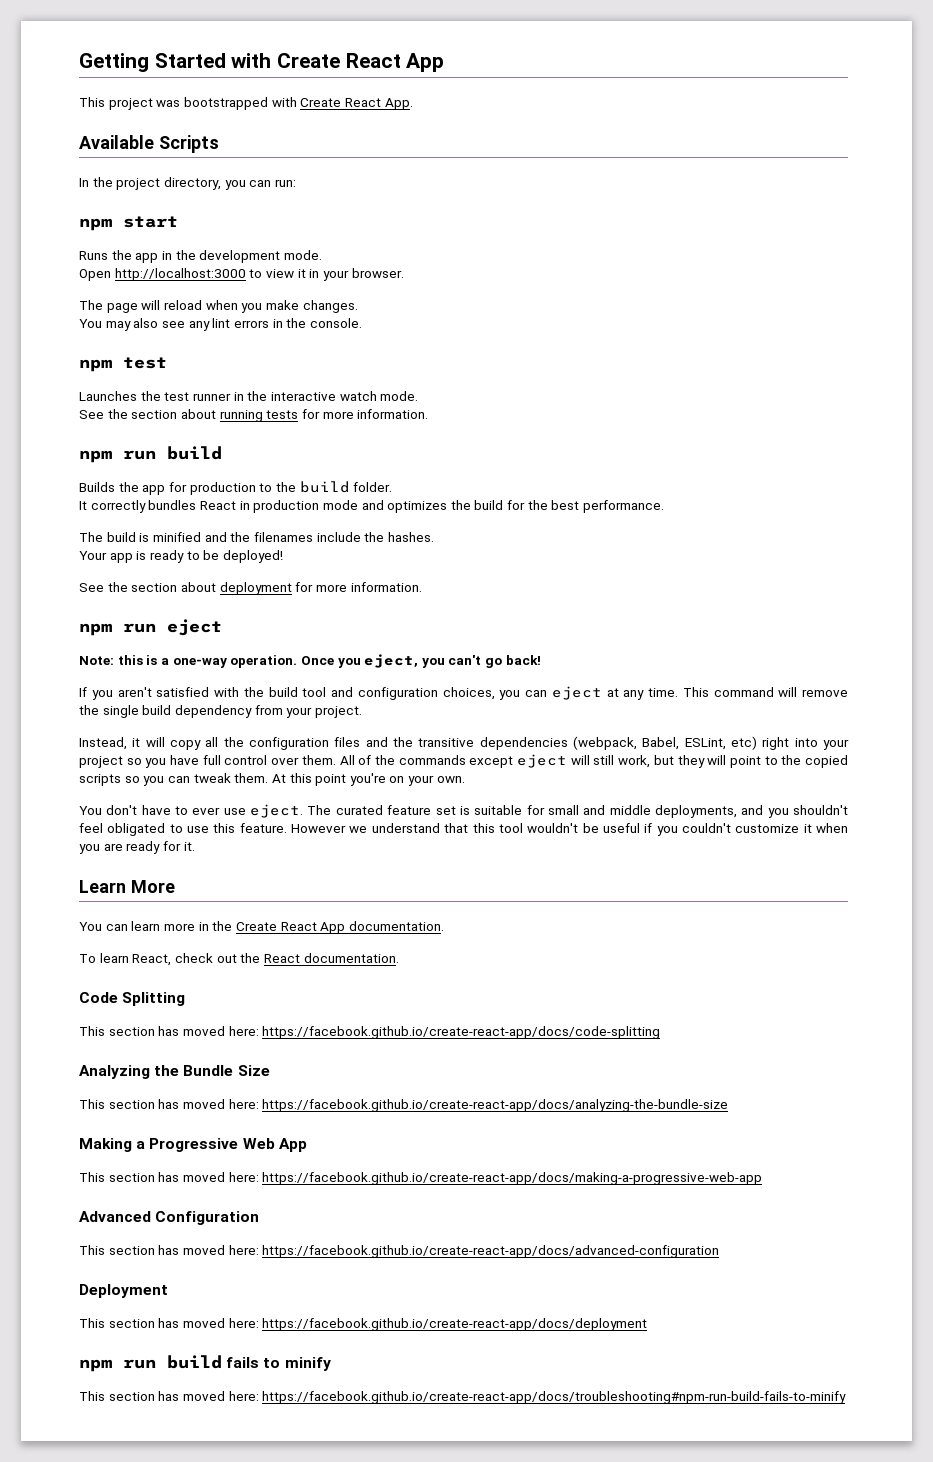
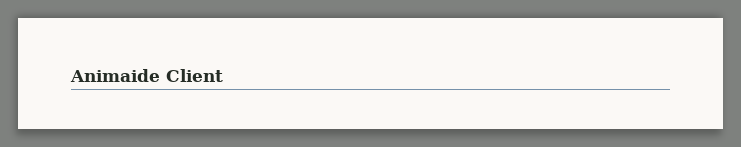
- Getting Started with Create React App
- This project was bootstrapped with Create React App.
- Available Scripts
- In the project directory, you can run:
- npm start
- Runs the app in the development mode.
- Open http://localhost:3000 to view it in your browser.
- The page will reload when you make changes.
- You may also see any lint errors in the console.
- npm test
- Launches the test runner in the interactive watch mode.
- See the section about running tests for more information.
- npm run build
- Builds the app for production to the build folder.
- It correctly bundles React in production mode and optimizes the build for the best performance.
- The build is minified and the filenames include the hashes.
- Your app is ready to be deployed!
- See the section about deployment for more information.
- npm run eject
- Note: this is a one-way operation. Once you eject, you can't go back!
- If you aren't satisfied with the build tool and configuration choices, you can eject at any time. This command will remove the single build dependency from your project.
- Instead, it will copy all the configuration files and the transitive dependencies (webpack, Babel, ESLint, etc) right into your project so you have full control over them. All of the commands except eject will still work, but they will point to the copied scripts so you can tweak them. At this point you're on your own.
- You don't have to ever use eject. The curated feature set is suitable for small and middle deployments, and you shouldn't feel obligated to use this feature. However we understand that this tool wouldn't be useful if you couldn't customize it when you are ready for it.
- Learn More
- You can learn more in the Create React App documentation.
- To learn React, check out the React documentation.
- Code Splitting
- This section has moved here: https://facebook.github.io/create-react-app/docs/code-splitting
- Analyzing the Bundle Size
- This section has moved here: https://facebook.github.io/create-react-app/docs/analyzing-the-bundle-size
- Making a Progressive Web App
- This section has moved here: https://facebook.github.io/create-react-app/docs/making-a-progressive-web-app
- Advanced Configuration
- This section has moved here: https://facebook.github.io/create-react-app/docs/advanced-configuration
- Deployment
- This section has moved here: https://facebook.github.io/create-react-app/docs/deployment
- npm run build fails to minify
- This section has moved here: https://facebook.github.io/create-react-app/docs/troubleshooting#npm-run-build-fails-to-minify
+ Animaide Client

